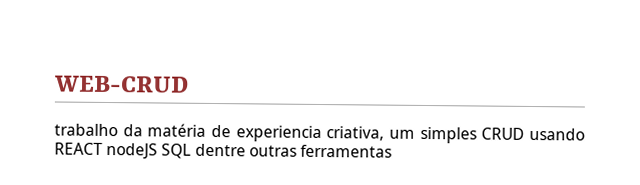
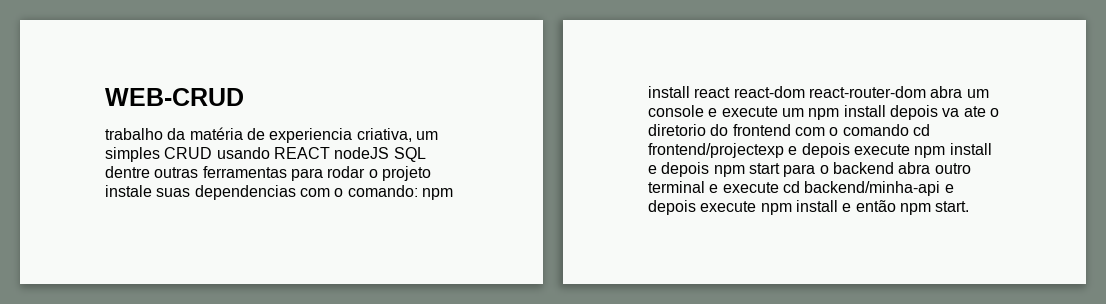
- trabalho da matéria de experiencia criativa, um simples CRUD usando REACT nodeJS SQL dentre outras ferramentas
+ trabalho da matéria de experiencia criativa, um simples CRUD usando REACT nodeJS SQL dentre outras ferramentas para rodar o projeto instale suas dependencias com o comando: npm install react react-dom react-router-dom abra um console e execute um npm install depois va ate o diretorio do frontend com o comando cd frontend/projectexp e depois execute npm install e depois npm start para o backend abra outro terminal e execute cd backend/minha-api e depois execute npm install e então npm start.

